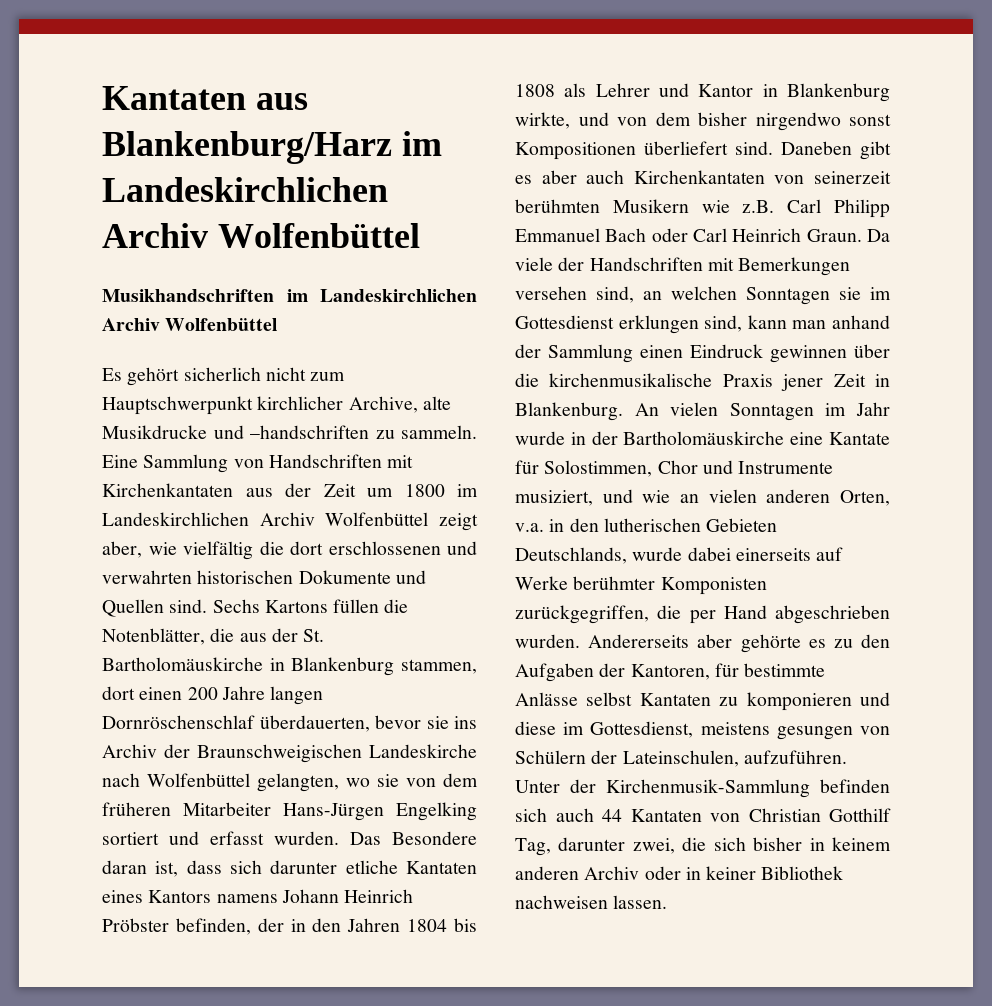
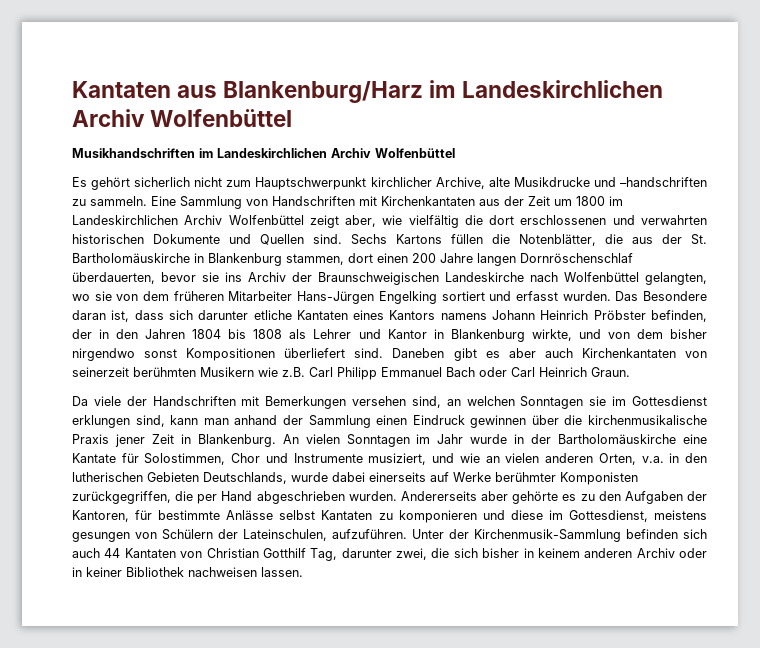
- Daneben gibt es aber auch Kirchenkantaten von seinerzeit berühmten Musikern wie z.B. Carl Philipp Emmanuel Bach oder Carl Heinrich Graun. Da viele der Handschriften mit Bemerkungen versehen sind, an welchen Sonntagen sie im Gottesdienst erklungen sind, kann man anhand der Sammlung einen Eindruck gewinnen über die kirchenmusikalische Praxis jener Zeit in Blankenburg.
+ Daneben gibt es aber auch Kirchenkantaten von seinerzeit berühmten Musikern wie z.B. Carl Philipp Emmanuel Bach oder Carl Heinrich Graun.
+ Da viele der Handschriften mit Bemerkungen versehen sind, an welchen Sonntagen sie im Gottesdienst erklungen sind, kann man anhand der Sammlung einen Eindruck gewinnen über die kirchenmusikalische Praxis jener Zeit in Blankenburg.

